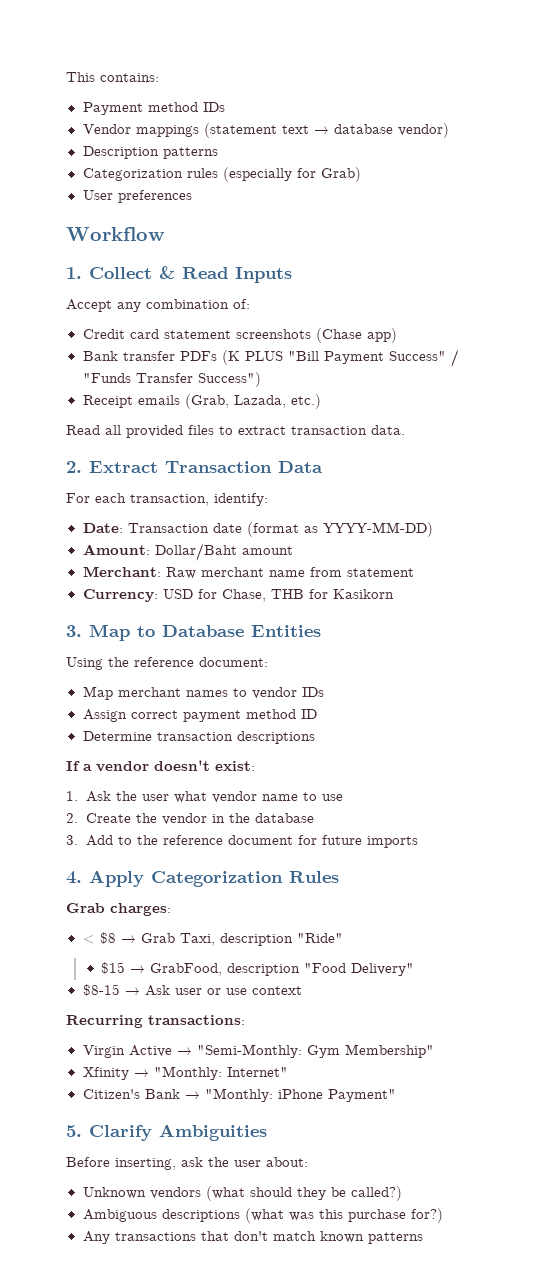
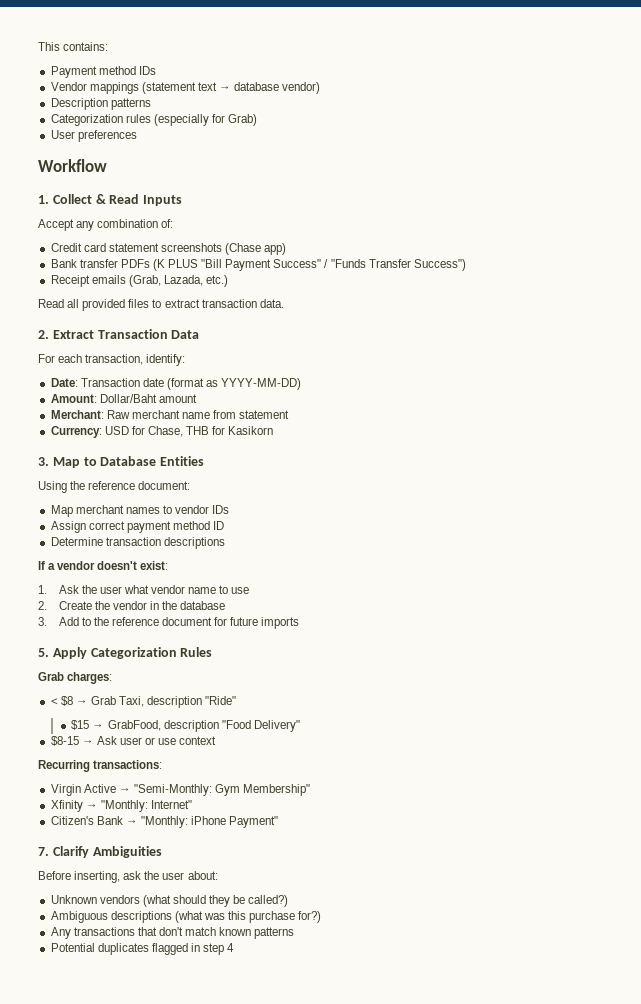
- 4. Apply Categorization Rules
+ 5. Apply Categorization Rules
- 5. Clarify Ambiguities
+ 7. Clarify Ambiguities
+ Potential duplicates flagged in step 4

